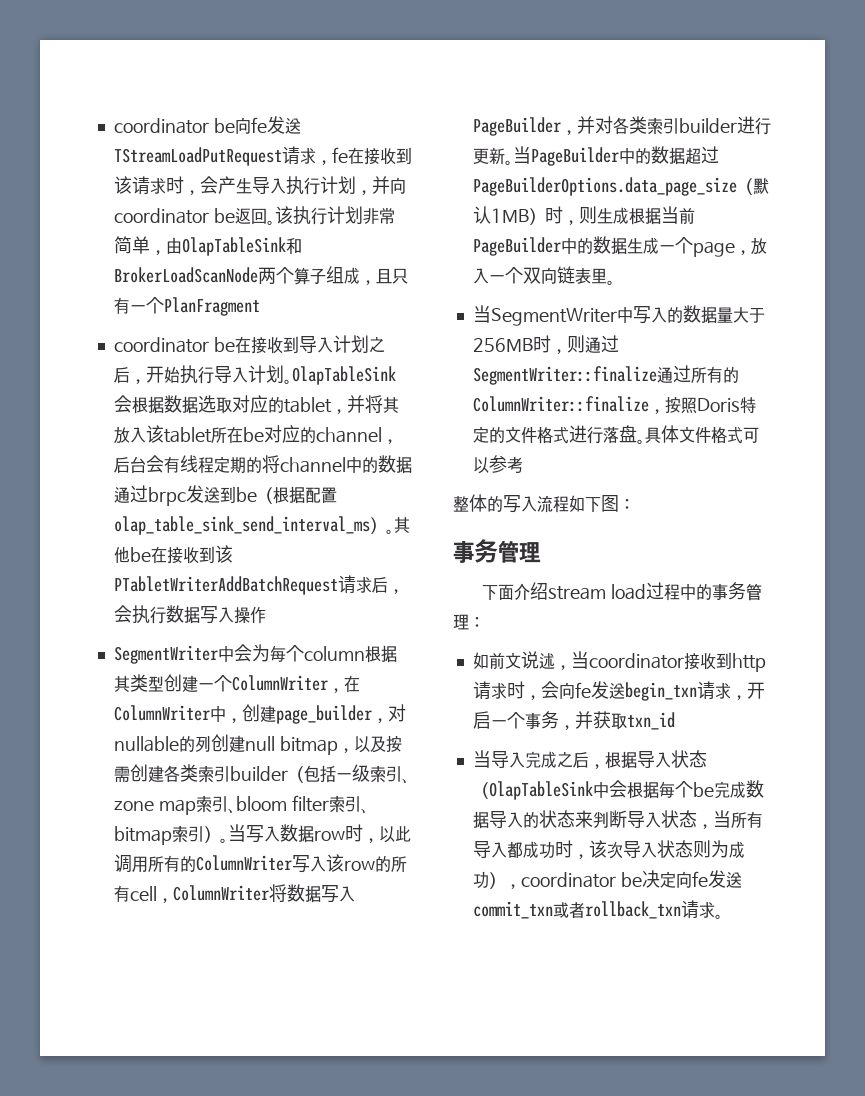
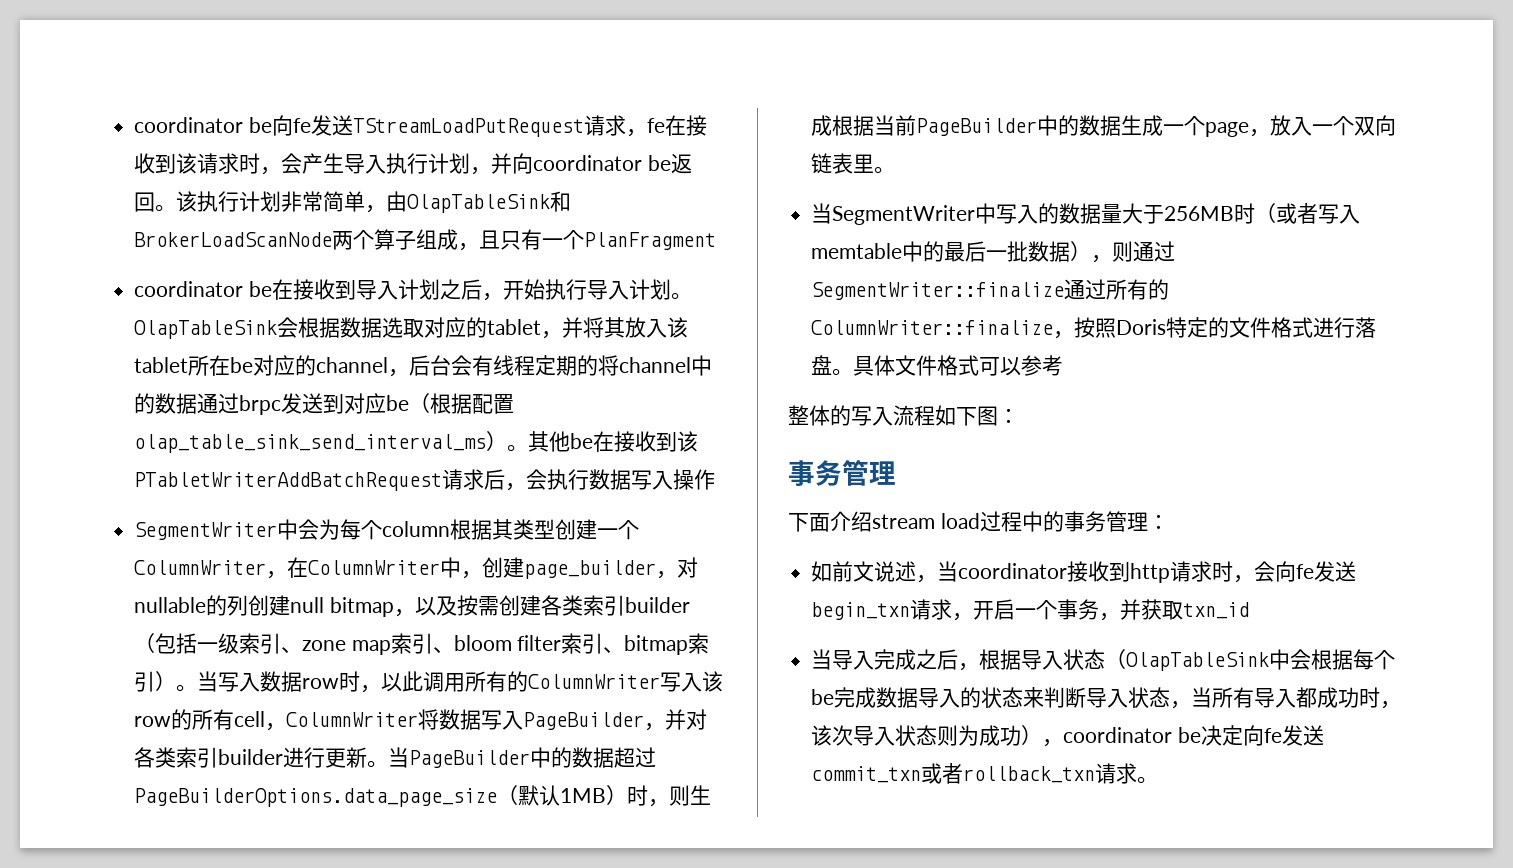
- OlapTableSink会根据数据选取对应的tablet，并将其放入该tablet所在be对应的channel，后台会有线程定期的将channel中的数据通过brpc发送到be（根据配置olap_table_sink_send_interval_ms）。
+ OlapTableSink会根据数据选取对应的tablet，并将其放入该tablet所在be对应的channel，后台会有线程定期的将channel中的数据通过brpc发送到对应be（根据配置olap_table_sink_send_interval_ms）。
- 当SegmentWriter中写入的数据量大于256MB时，则通过SegmentWriter::finalize通过所有的ColumnWriter::finalize，按照Doris特定的文件格式进行落盘。
+ 当SegmentWriter中写入的数据量大于256MB时（或者写入memtable中的最后一批数据），则通过SegmentWriter::finalize通过所有的ColumnWriter::finalize，按照Doris特定的文件格式进行落盘。

